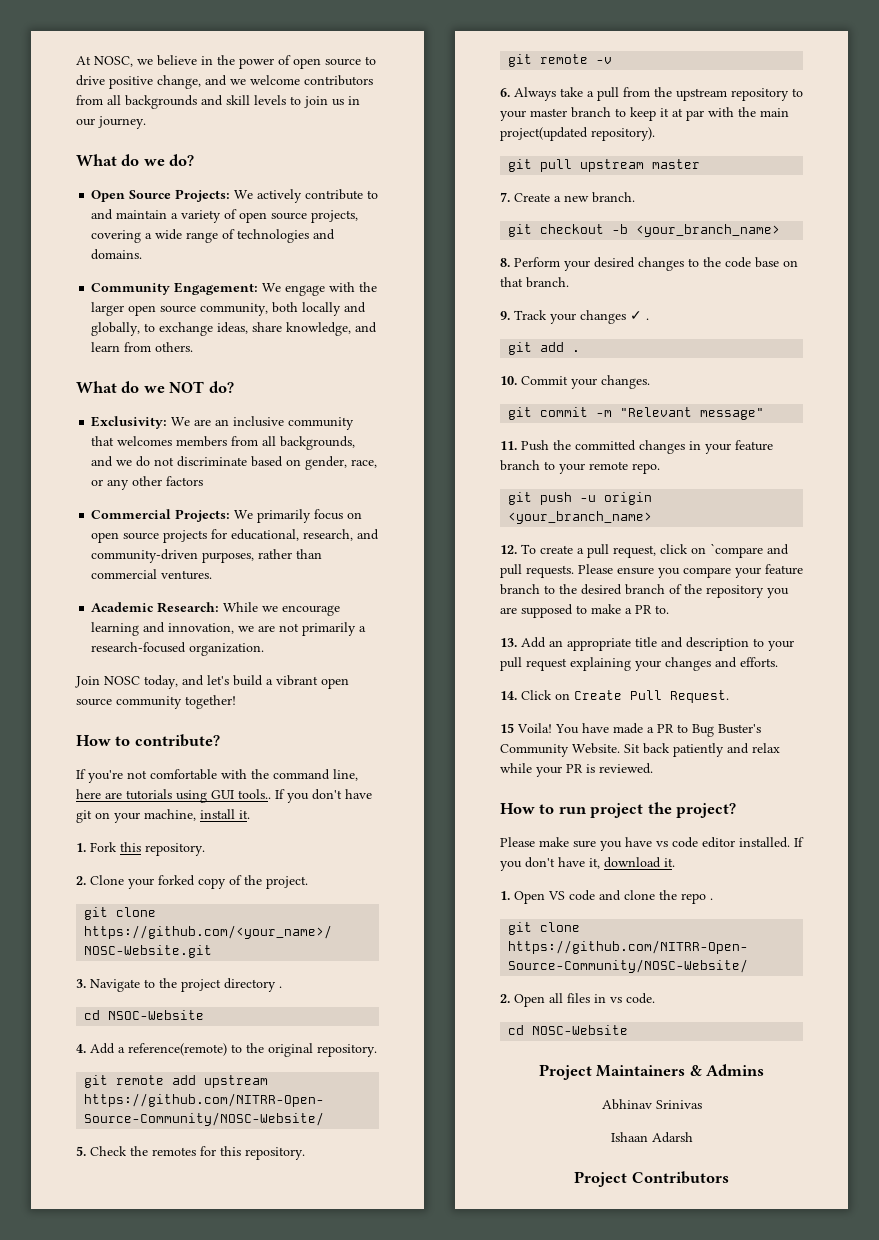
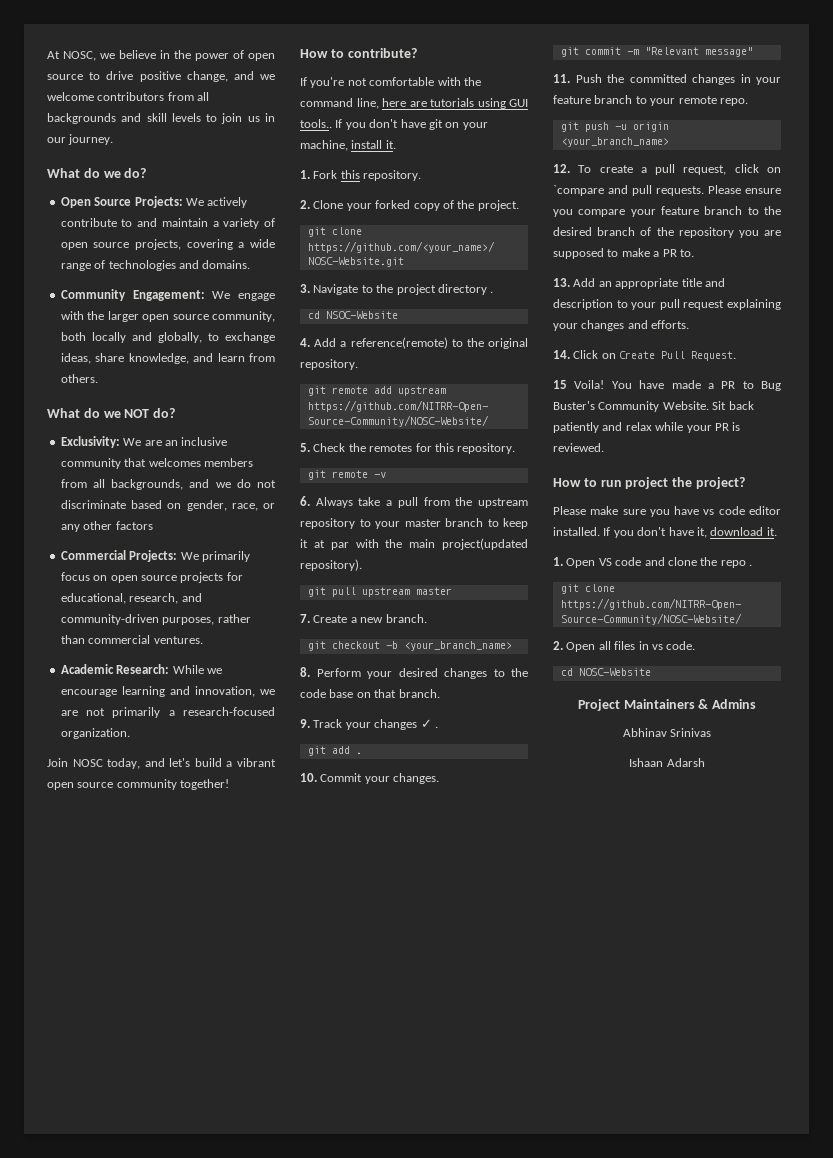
- Project Contributors

